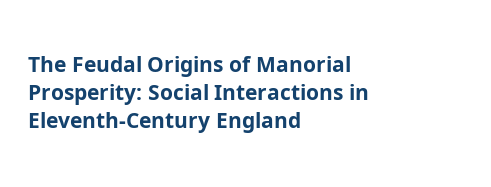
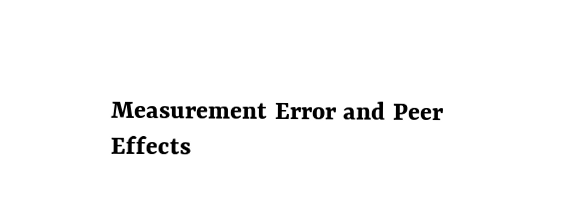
- The Feudal Origins of Manorial Prosperity: Social Interactions in Eleventh-Century England
+ Measurement Error and Peer Effects

